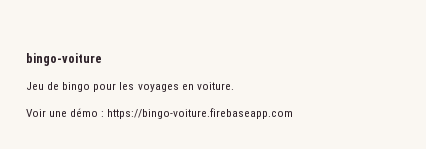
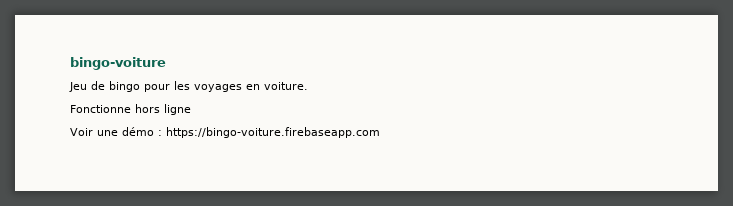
+ Fonctionne hors ligne

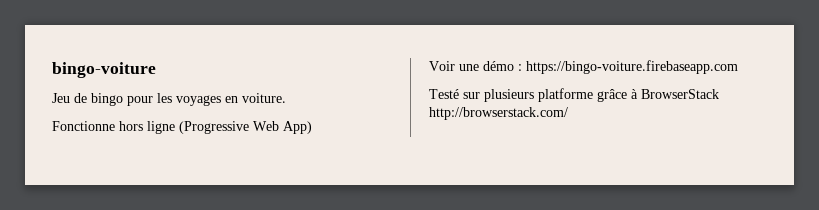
- Fonctionne hors ligne
+ Fonctionne hors ligne (Progressive Web App)
+ Testé sur plusieurs platforme grâce à BrowserStack http://browserstack.com/

